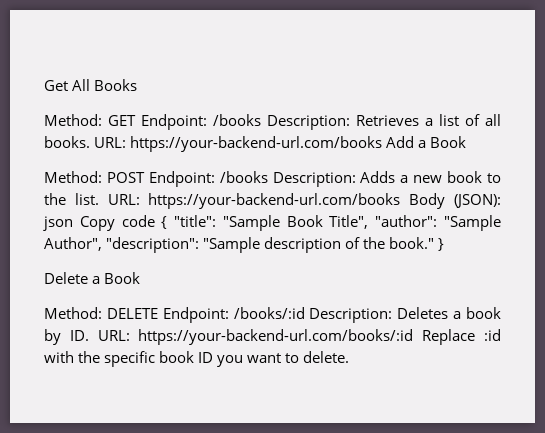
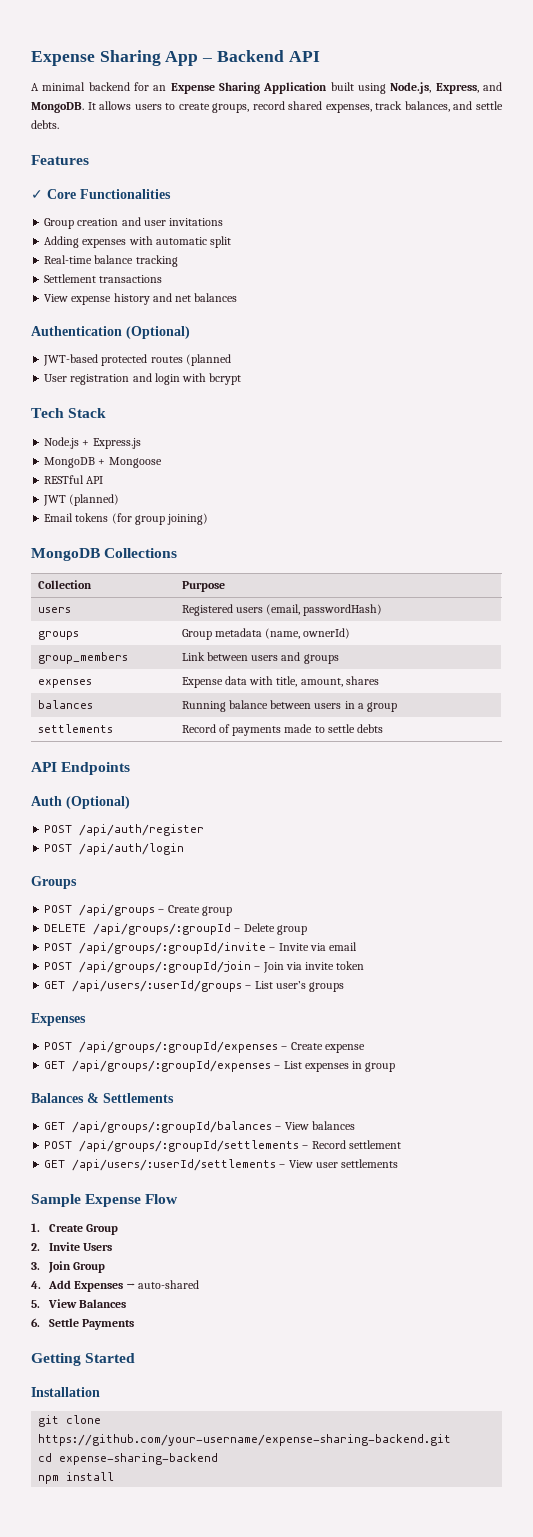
- Get All Books
- Method: GET Endpoint: /books Description: Retrieves a list of all books. URL: https://your-backend-url.com/books Add a Book
- Method: POST Endpoint: /books Description: Adds a new book to the list. URL: https://your-backend-url.com/books Body (JSON): json Copy code { "title": "Sample Book Title", "author": "Sample Author", "description": "Sample description of the book." }
- Delete a Book
- Method: DELETE Endpoint: /books/:id Description: Deletes a book by ID. URL: https://your-backend-url.com/books/:id Replace :id with the specific book ID you want to delete.
+ Expense Sharing App – Backend API
+ A minimal backend for an Expense Sharing Application built using Node.js, Express, and MongoDB. It allows users to create groups, record shared expenses, track balances, and settle debts.
+ Features
+ ✓ Core Functionalities
+ Group creation and user invitations
+ Adding expenses with automatic split
+ Real-time balance tracking
+ Settlement transactions
+ View expense history and net balances
+ Authentication (Optional)
+ JWT-based protected routes (planned
+ User registration and login with bcrypt
+ Tech Stack
+ Node.js + Express.js
+ MongoDB + Mongoose
+ RESTful API
+ JWT (planned)
+ Email tokens (for group joining)
+ MongoDB Collections
+ Collection | Purpose
+ users | Registered users (email, passwordHash)
+ groups | Group metadata (name, ownerId)
+ group_members | Link between users and groups
+ expenses | Expense data with title, amount, shares
+ balances | Running balance between users in a group
+ settlements | Record of payments made to settle debts
+ API Endpoints
+ Auth (Optional)
+ POST /api/auth/register
+ POST /api/auth/login
+ Groups
+ POST /api/groups – Create group
+ DELETE /api/groups/:groupId – Delete group
+ POST /api/groups/:groupId/invite – Invite via email
+ POST /api/groups/:groupId/join – Join via invite token
+ GET /api/users/:userId/groups – List user’s groups
+ Expenses
+ POST /api/groups/:groupId/expenses – Create expense
+ GET /api/groups/:groupId/expenses – List expenses in group
+ Balances & Settlements
+ GET /api/groups/:groupId/balances – View balances
+ POST /api/groups/:groupId/settlements – Record settlement
+ GET /api/users/:userId/settlements – View user settlements
+ Sample Expense Flow
+ 1. Create Group
+ 2. Invite Users
+ 3. Join Group
+ 4. Add Expenses → auto-shared
+ 5. View Balances
+ 6. Settle Payments
+ Getting Started
+ Installation
+ git clone https://github.com/your-username/expense-sharing-backend.git
+ cd expense-sharing-backend
+ npm install

